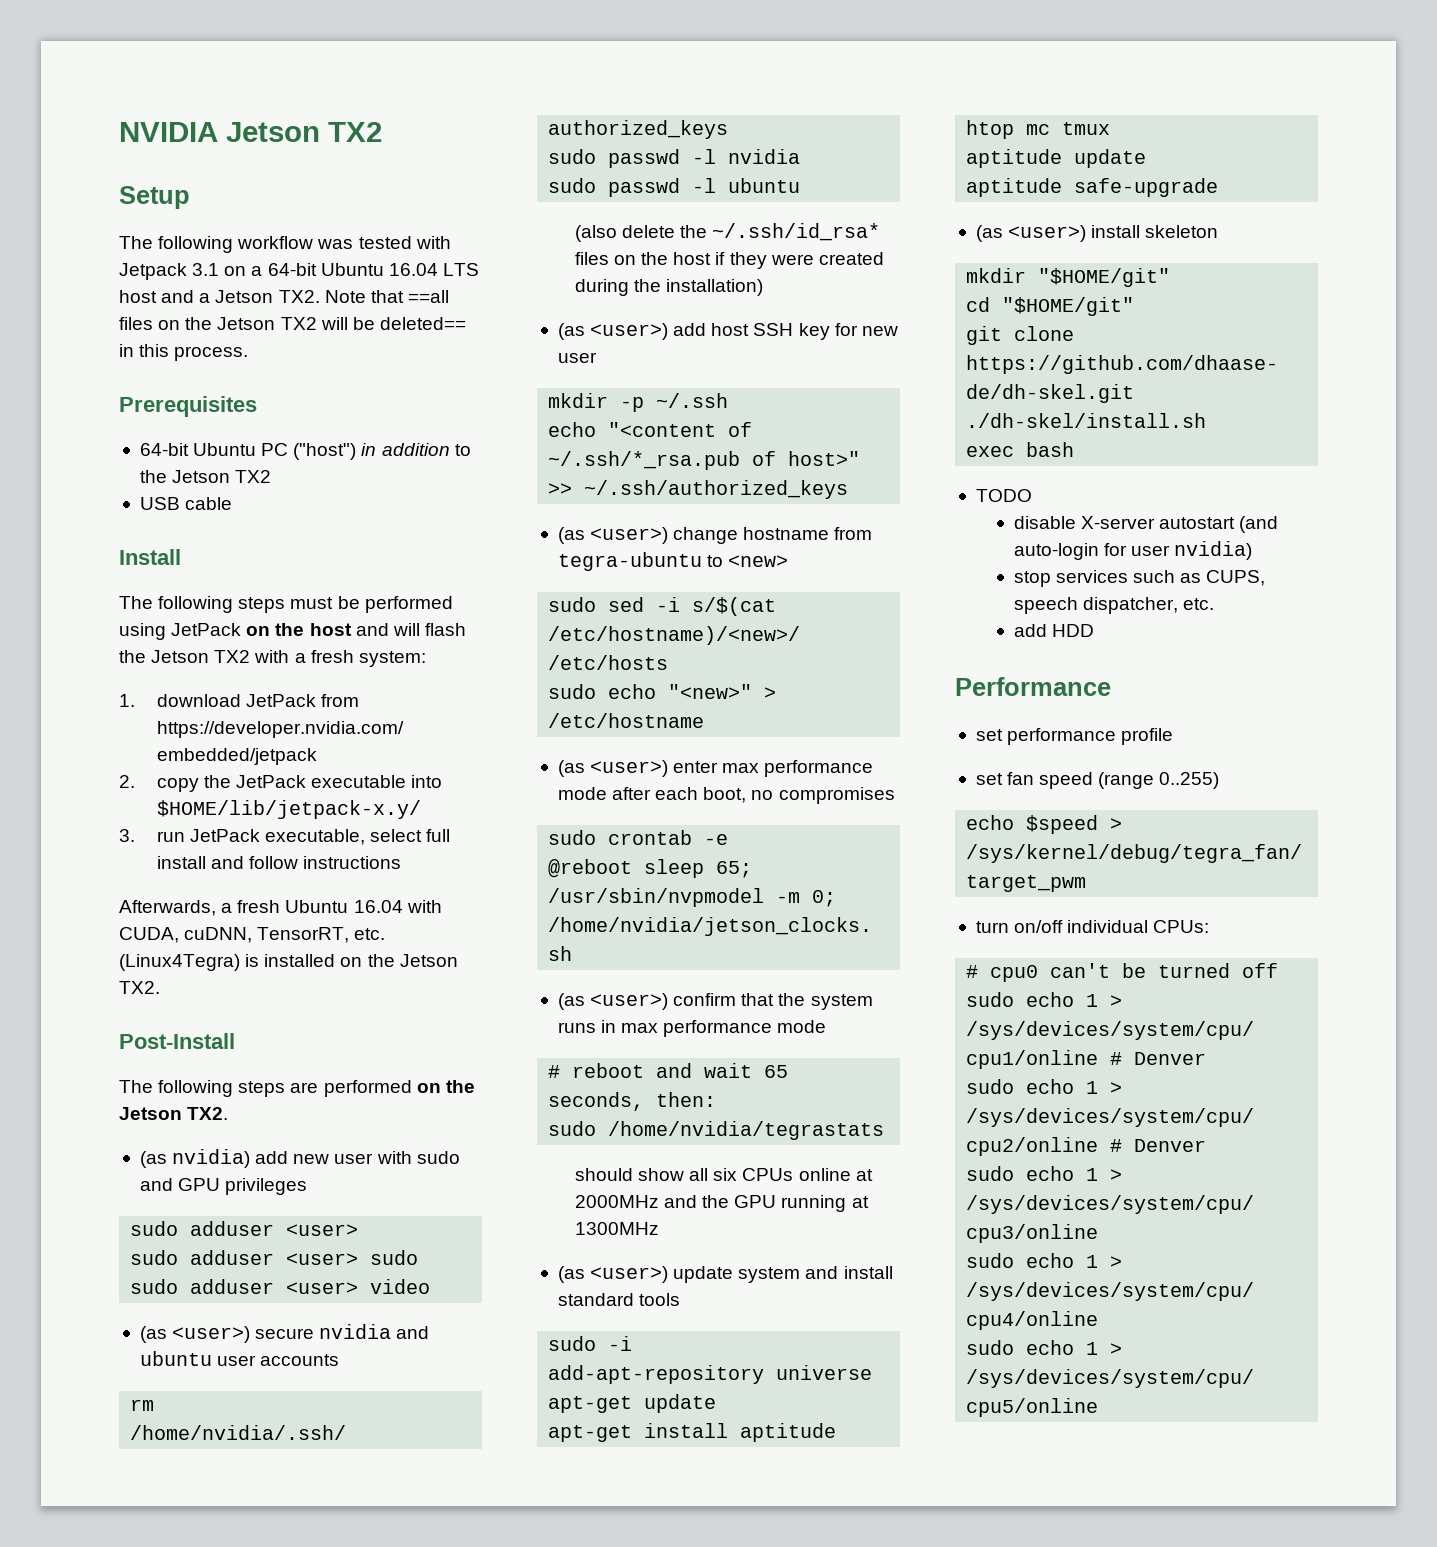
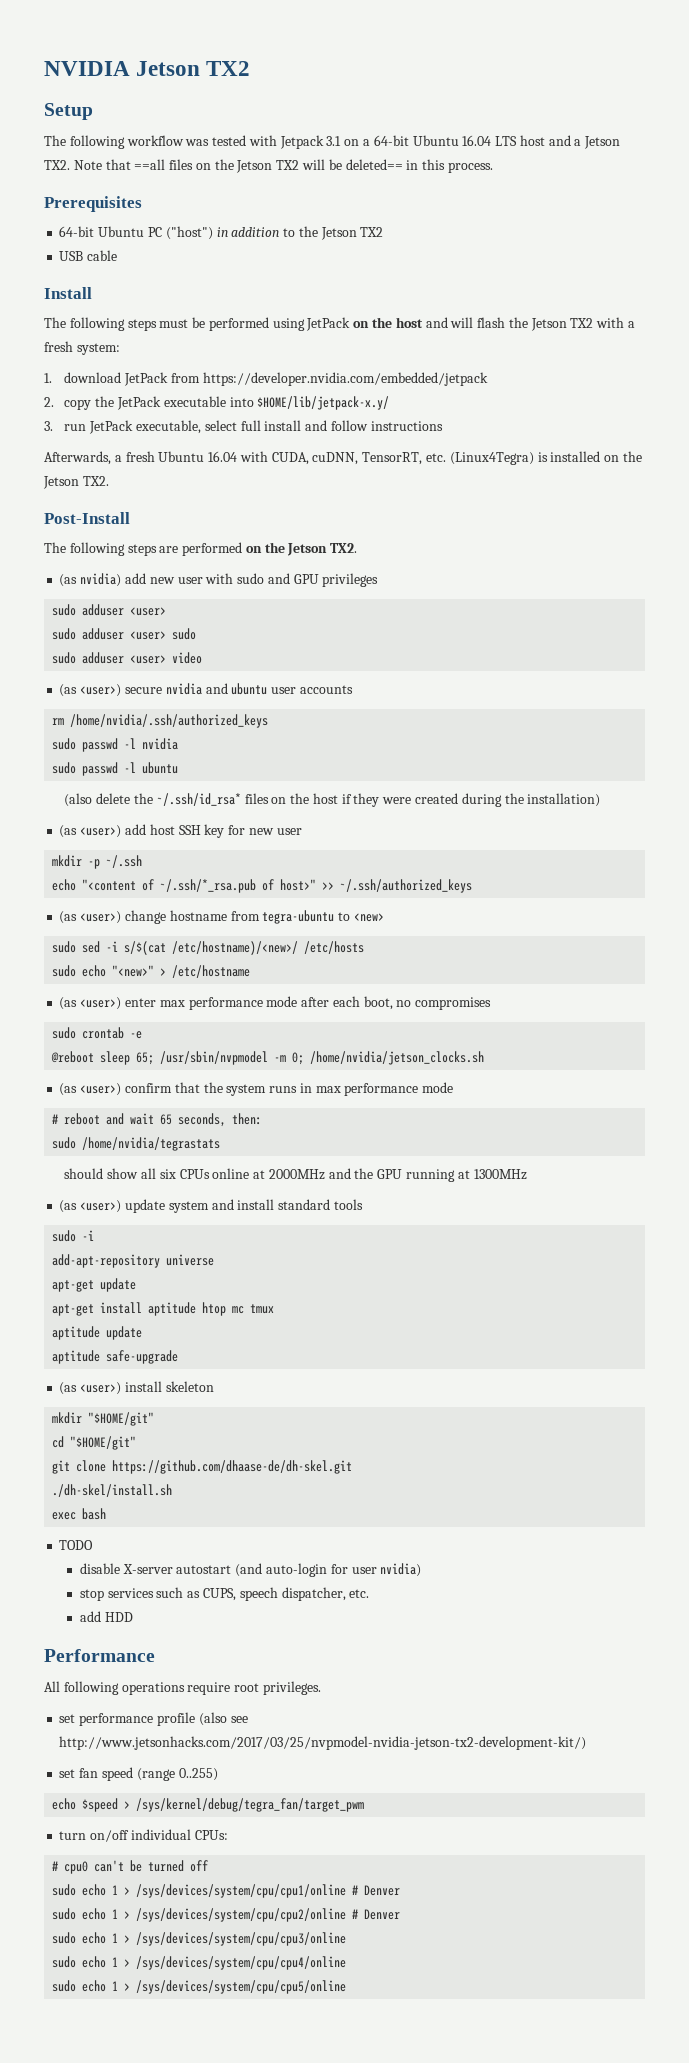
+ All following operations require root privileges.
- set performance profile
+ set performance profile (also see http://www.jetsonhacks.com/2017/03/25/nvpmodel-nvidia-jetson-tx2-development-kit/)

